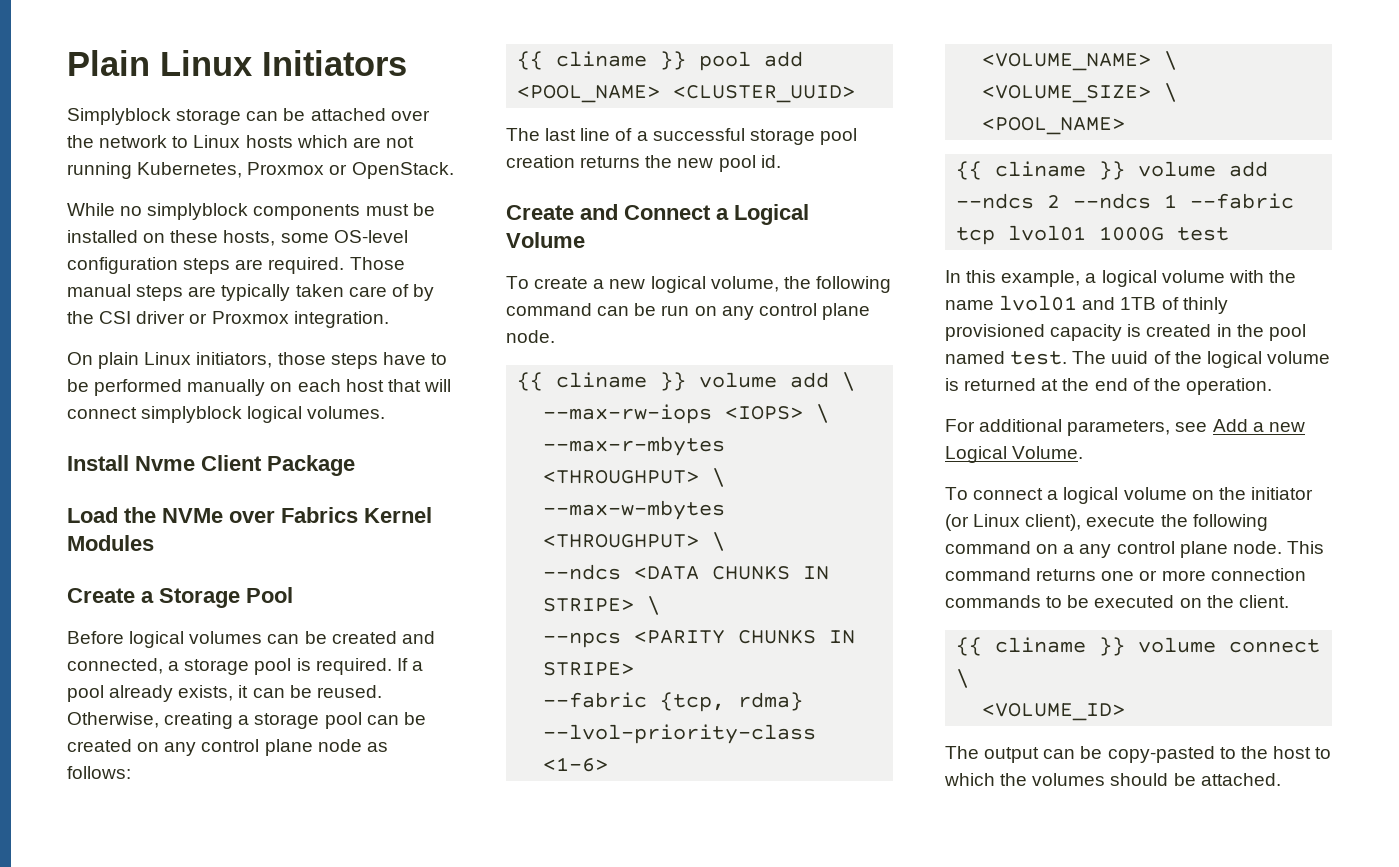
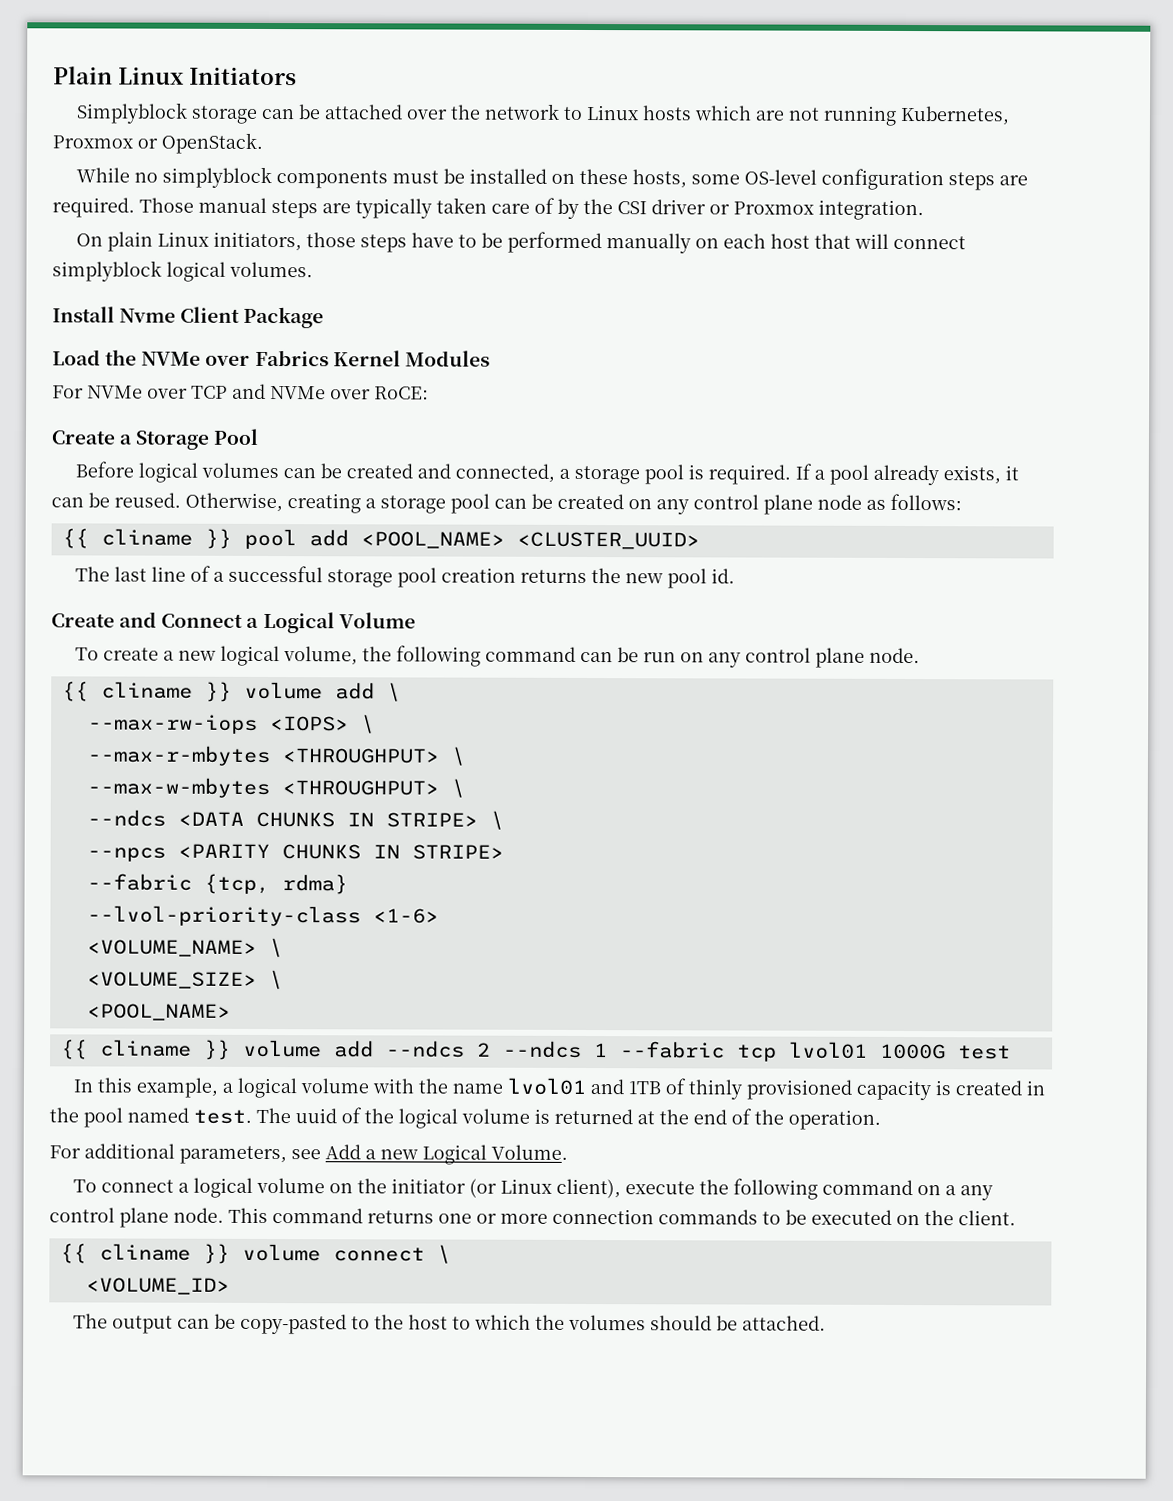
+ For NVMe over TCP and NVMe over RoCE:

